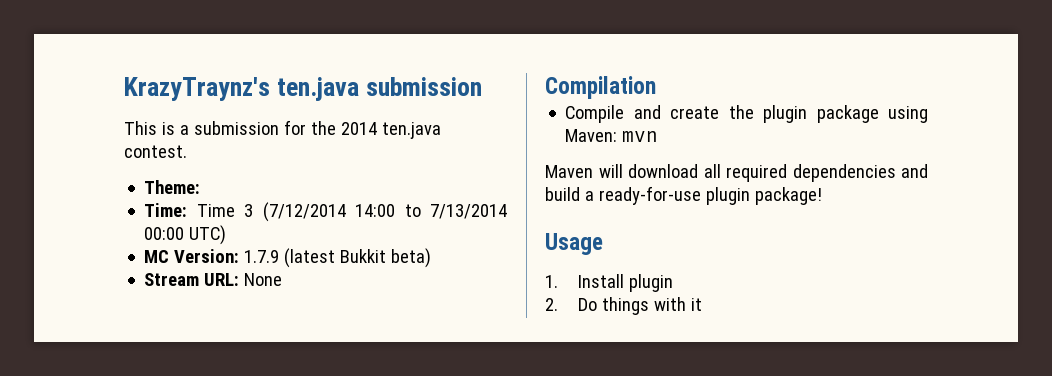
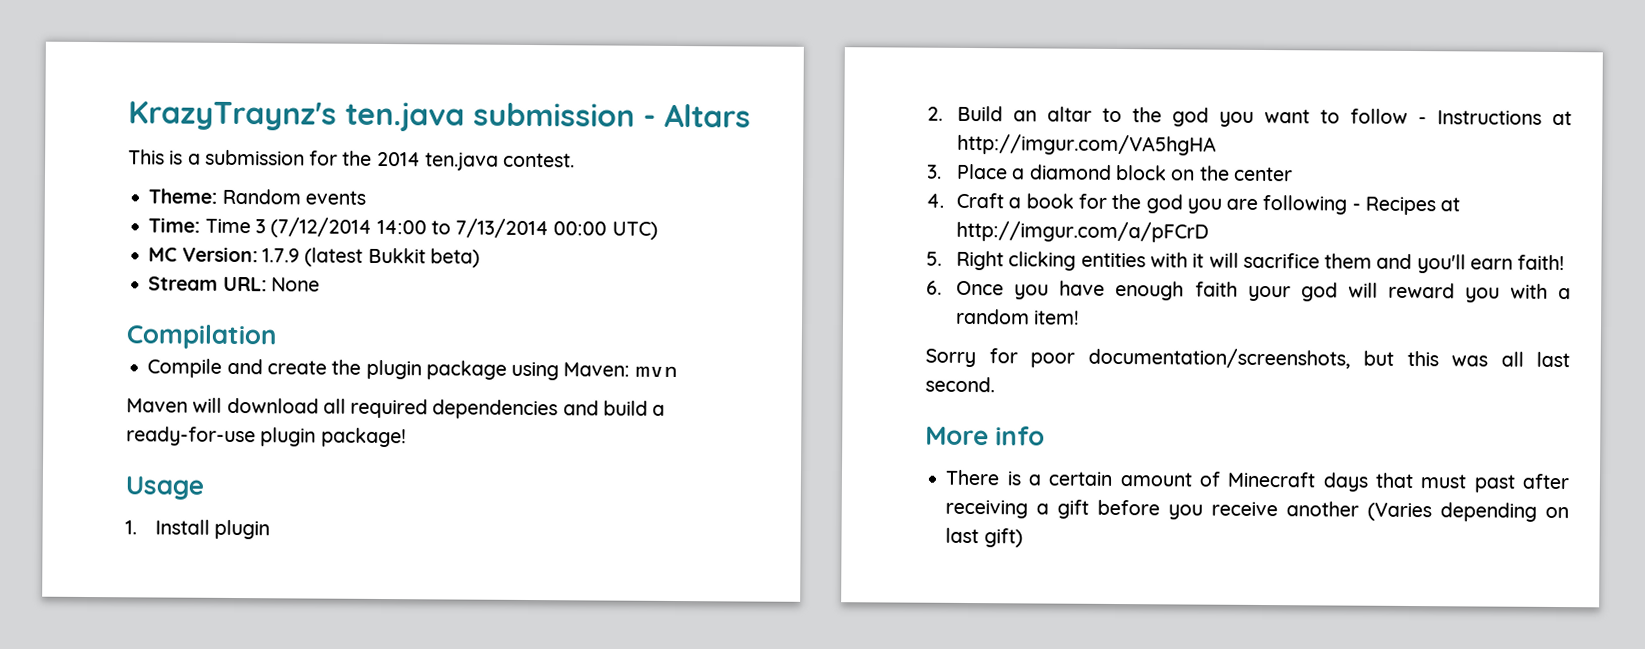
- KrazyTraynz's ten.java submission
+ KrazyTraynz's ten.java submission - Altars
- Theme:
+ Theme: Random events
- 2. Do things with it
+ 2. Build an altar to the god you want to follow - Instructions at http://imgur.com/VA5hgHA
+ 3. Place a diamond block on the center
+ 4. Craft a book for the god you are following - Recipes at http://imgur.com/a/pFCrD
+ 5. Right clicking entities with it will sacrifice them and you'll earn faith!
+ 6. Once you have enough faith your god will reward you with a random item!
+ Sorry for poor documentation/screenshots, but this was all last second.
+ More info
+ There is a certain amount of Minecraft days that must past after receiving a gift before you receive another (Varies depending on last gift)

